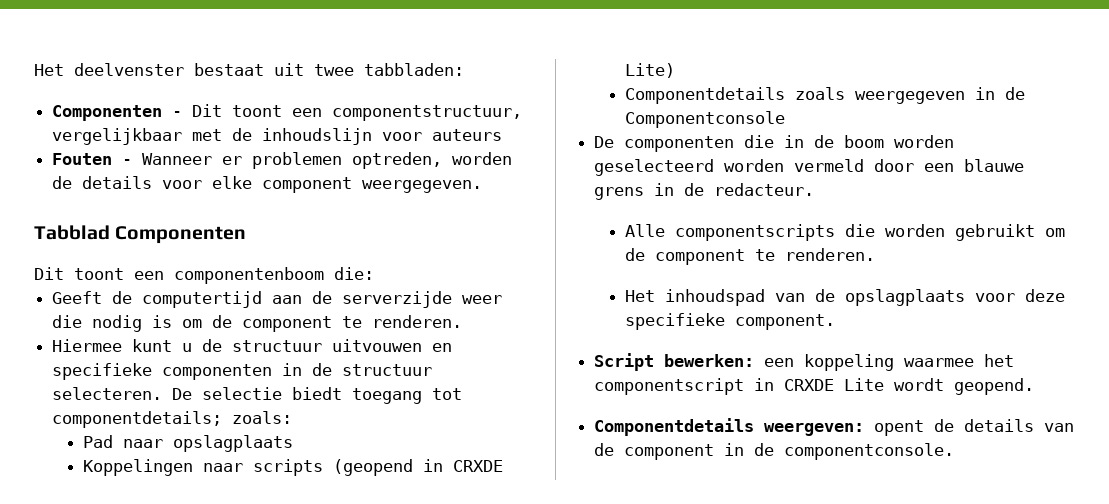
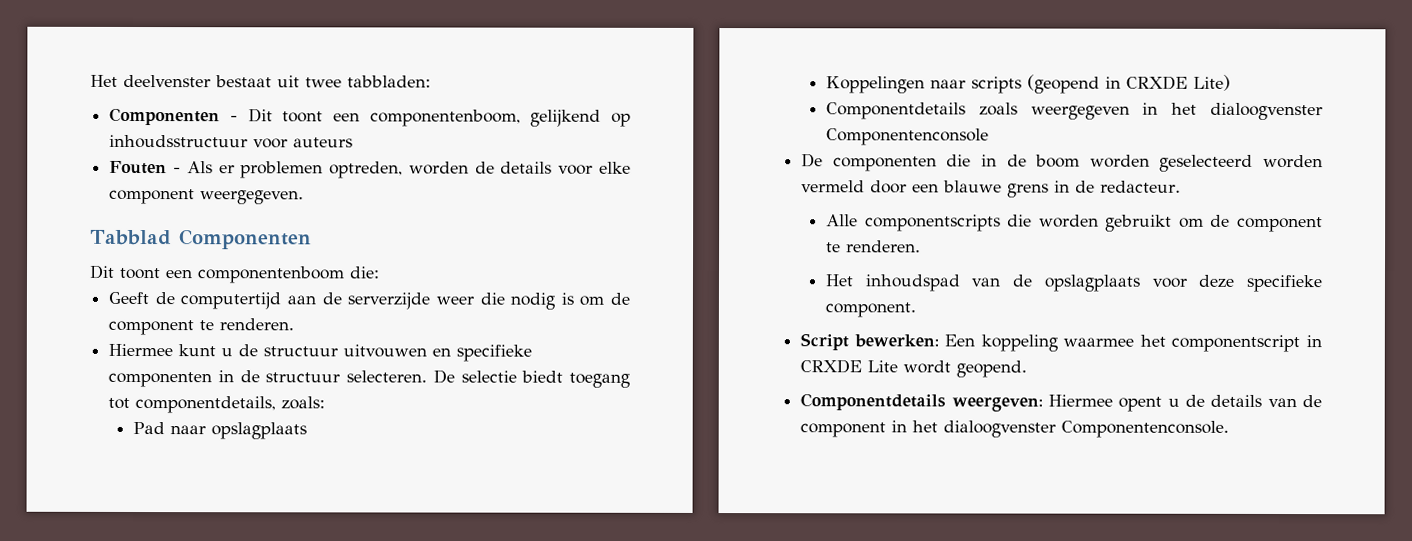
- Componenten - Dit toont een componentstructuur, vergelijkbaar met de inhoudslijn voor auteurs
+ Componenten - Dit toont een componentenboom, gelijkend op inhoudsstructuur voor auteurs
- Fouten - Wanneer er problemen optreden, worden de details voor elke component weergegeven.
+ Fouten - Als er problemen optreden, worden de details voor elke component weergegeven.
- De selectie biedt toegang tot componentdetails; zoals:
+ De selectie biedt toegang tot componentdetails, zoals:
- Componentdetails zoals weergegeven in de Componentconsole
+ Componentdetails zoals weergegeven in het dialoogvenster Componentenconsole
- Script bewerken: een koppeling waarmee het componentscript in CRXDE Lite wordt geopend.
+ Script bewerken: Een koppeling waarmee het componentscript in CRXDE Lite wordt geopend.
- Componentdetails weergeven: opent de details van de component in de componentconsole.
+ Componentdetails weergeven: Hiermee opent u de details van de component in het dialoogvenster Componentenconsole.

